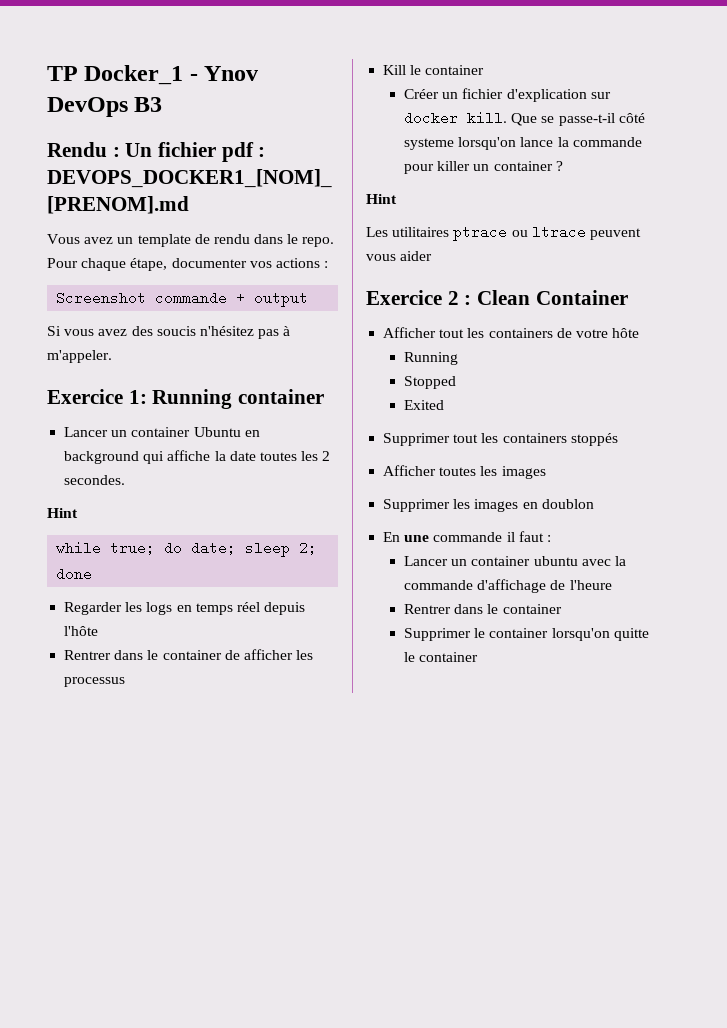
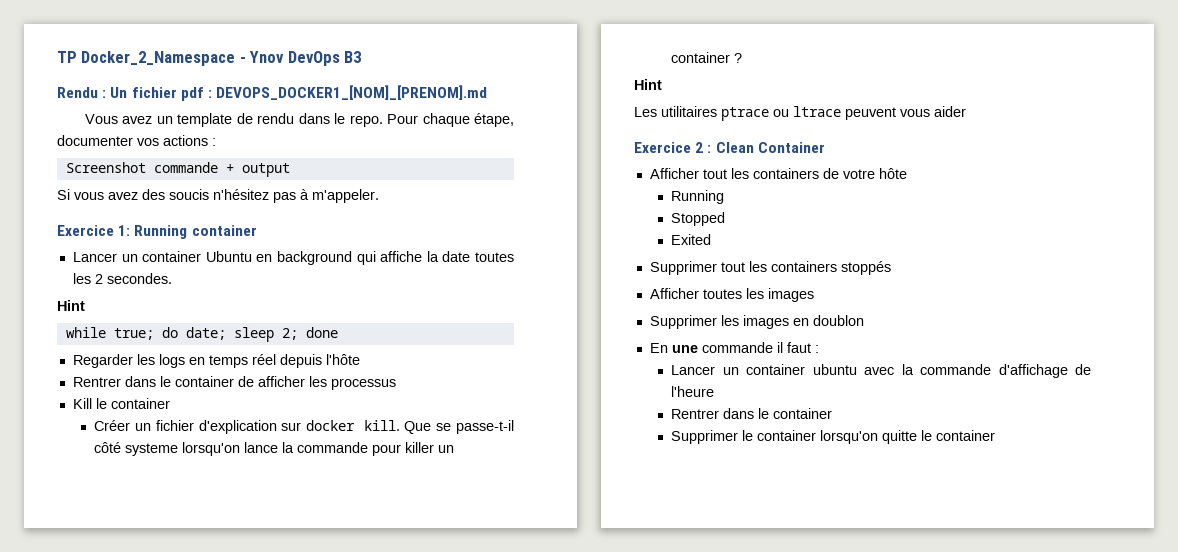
- TP Docker_1 - Ynov DevOps B3
+ TP Docker_2_Namespace - Ynov DevOps B3

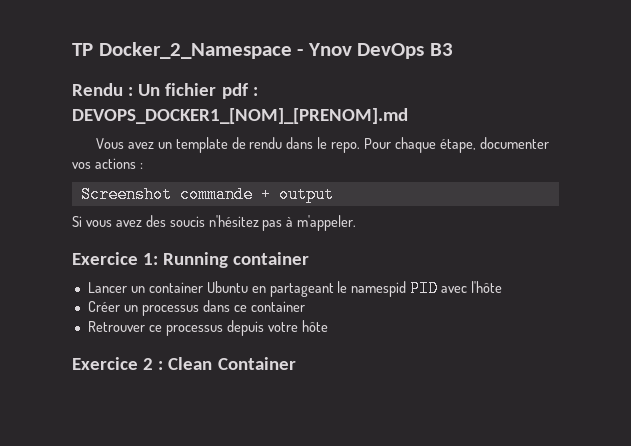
- Lancer un container Ubuntu en background qui affiche la date toutes les 2 secondes.
- Hint
- while true; do date; sleep 2; done
- Regarder les logs en temps réel depuis l'hôte
- Rentrer dans le container de afficher les processus
- Kill le container
- Créer un fichier d'explication sur docker kill. Que se passe-t-il côté systeme lorsqu'on lance la commande pour killer un container ?
- Hint
- Les utilitaires ptrace ou ltrace peuvent vous aider
+ Lancer un container Ubuntu en partageant le namespid PID avec l'hôte
+ Créer un processus dans ce container
+ Retrouver ce processus depuis votre hôte
- Afficher tout les containers de votre hôte
- Running
- Stopped
- Exited
- Supprimer tout les containers stoppés
- Afficher toutes les images
- Supprimer les images en doublon
- En une commande il faut :
- Lancer un container ubuntu avec la commande d'affichage de l'heure
- Rentrer dans le container
- Supprimer le container lorsqu'on quitte le container

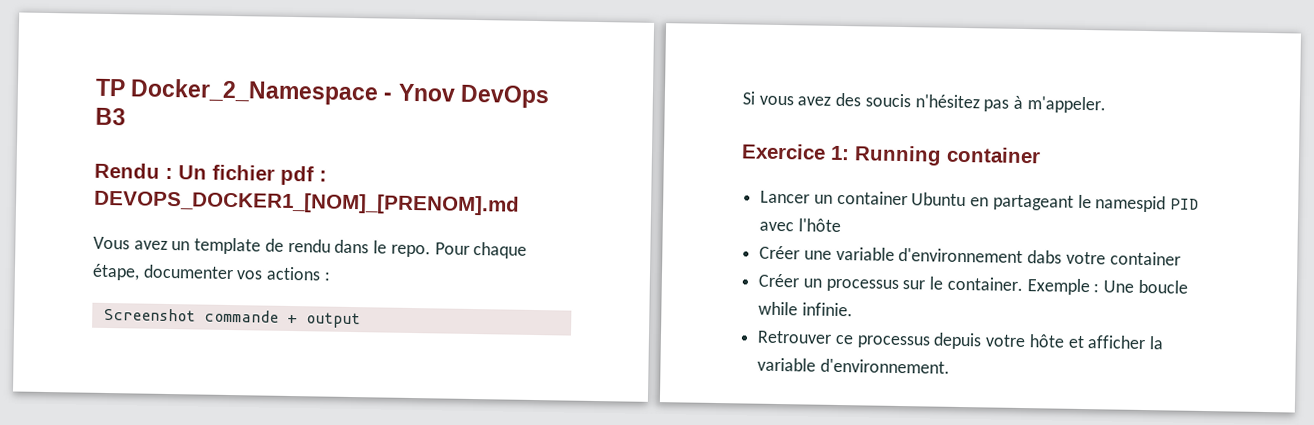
- Créer un processus dans ce container
+ Créer une variable d'environnement dabs votre container
+ Créer un processus sur le container. Exemple : Une boucle while infinie.
- Retrouver ce processus depuis votre hôte
- Exercice 2 : Clean Container
+ Retrouver ce processus depuis votre hôte et afficher la variable d'environnement.

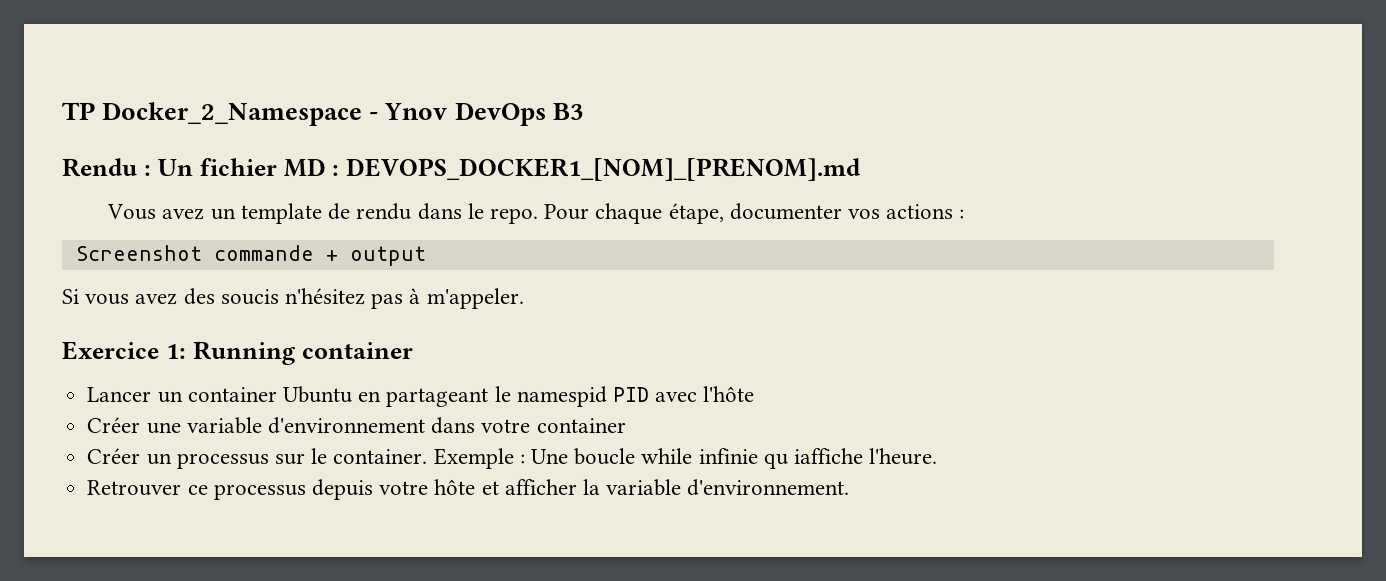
- Rendu : Un fichier pdf : DEVOPS_DOCKER1_[NOM]_[PRENOM].md
+ Rendu : Un fichier MD : DEVOPS_DOCKER1_[NOM]_[PRENOM].md
- Créer une variable d'environnement dabs votre container
+ Créer une variable d'environnement dans votre container
- Exemple : Une boucle while infinie.
+ Exemple : Une boucle while infinie qu iaffiche l'heure.

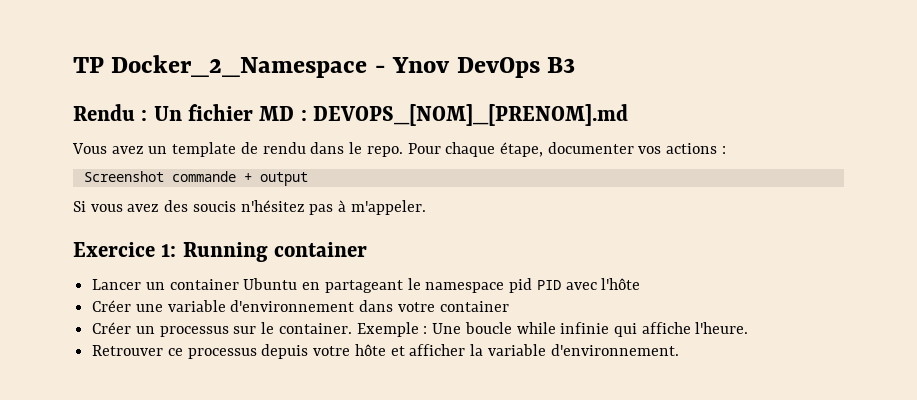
- Rendu : Un fichier MD : DEVOPS_DOCKER1_[NOM]_[PRENOM].md
+ Rendu : Un fichier MD : DEVOPS_[NOM]_[PRENOM].md
- Lancer un container Ubuntu en partageant le namespid PID avec l'hôte
+ Lancer un container Ubuntu en partageant le namespace pid PID avec l'hôte
- Exemple : Une boucle while infinie qu iaffiche l'heure.
+ Exemple : Une boucle while infinie qui affiche l'heure.

